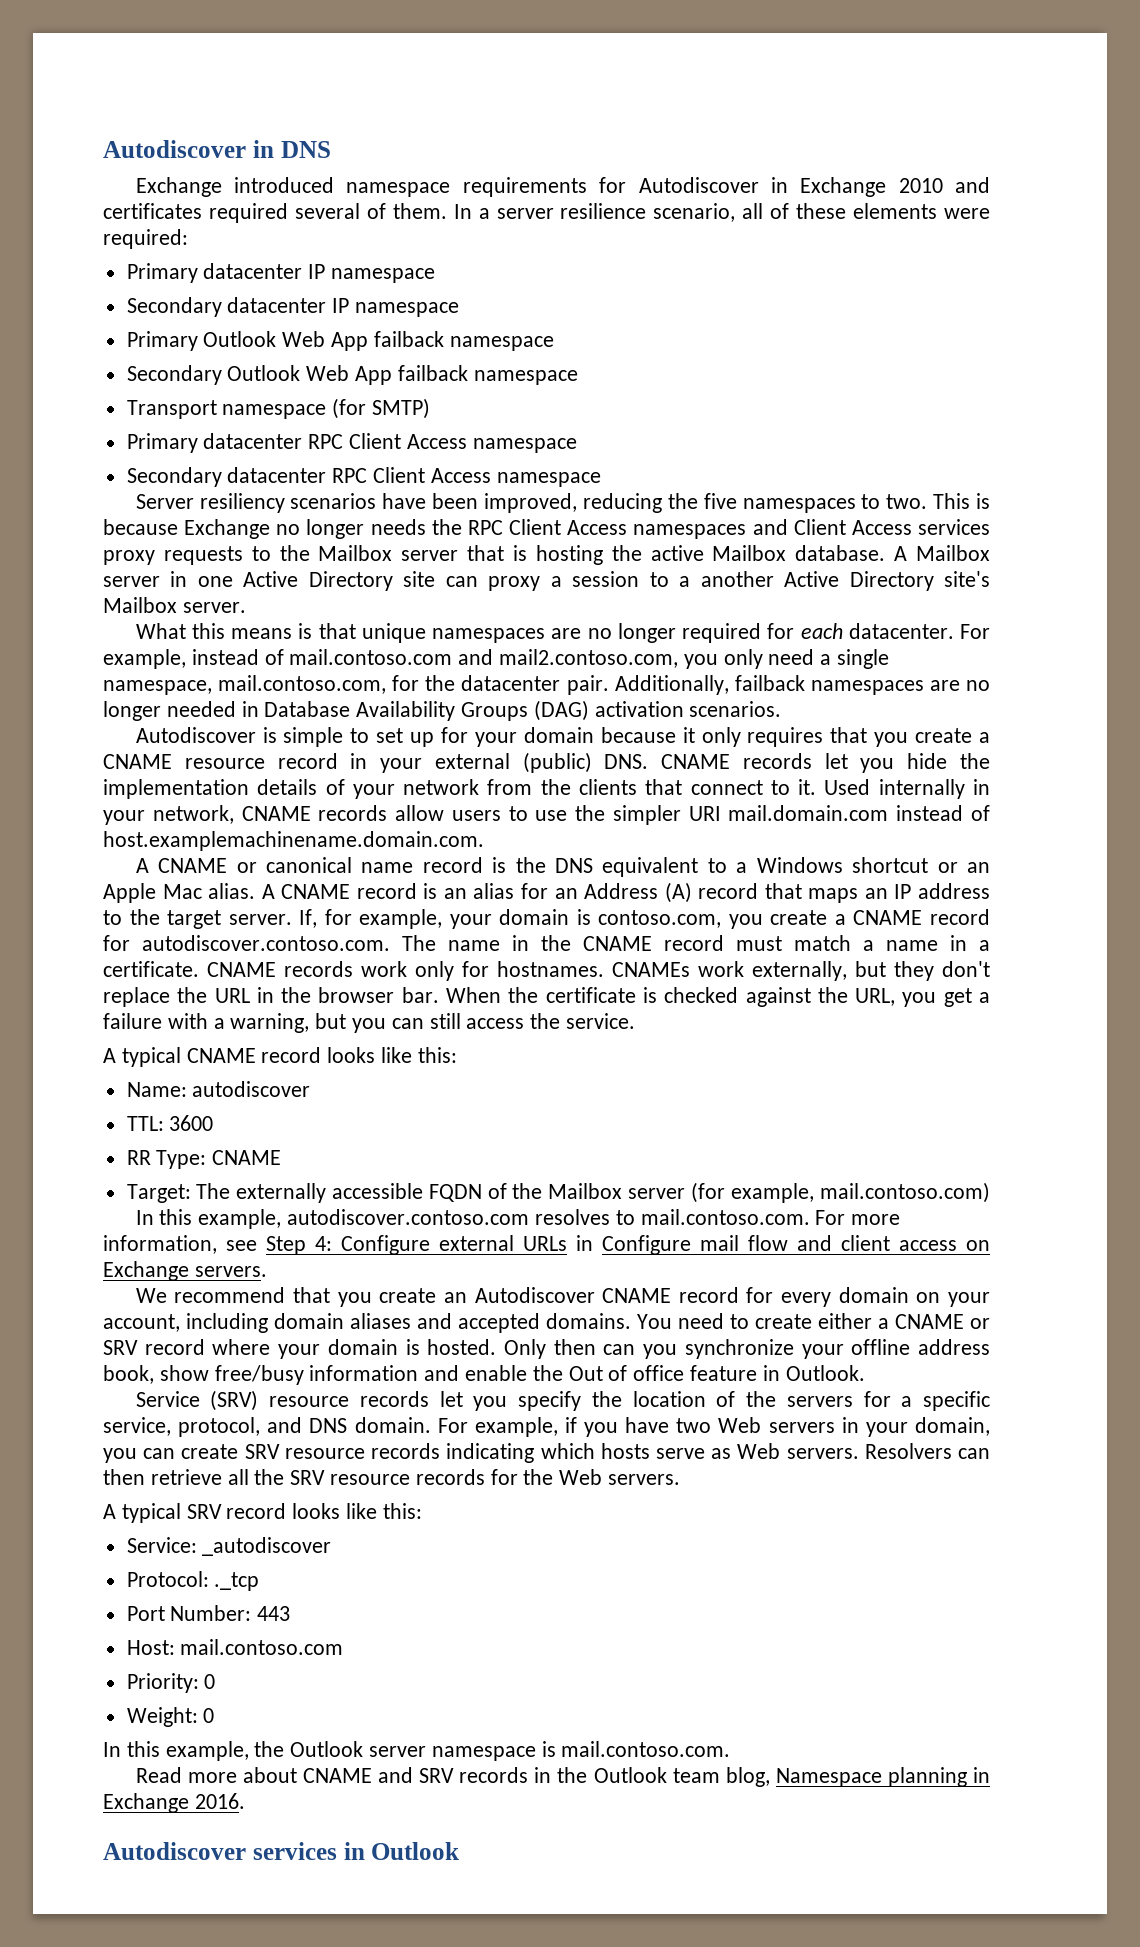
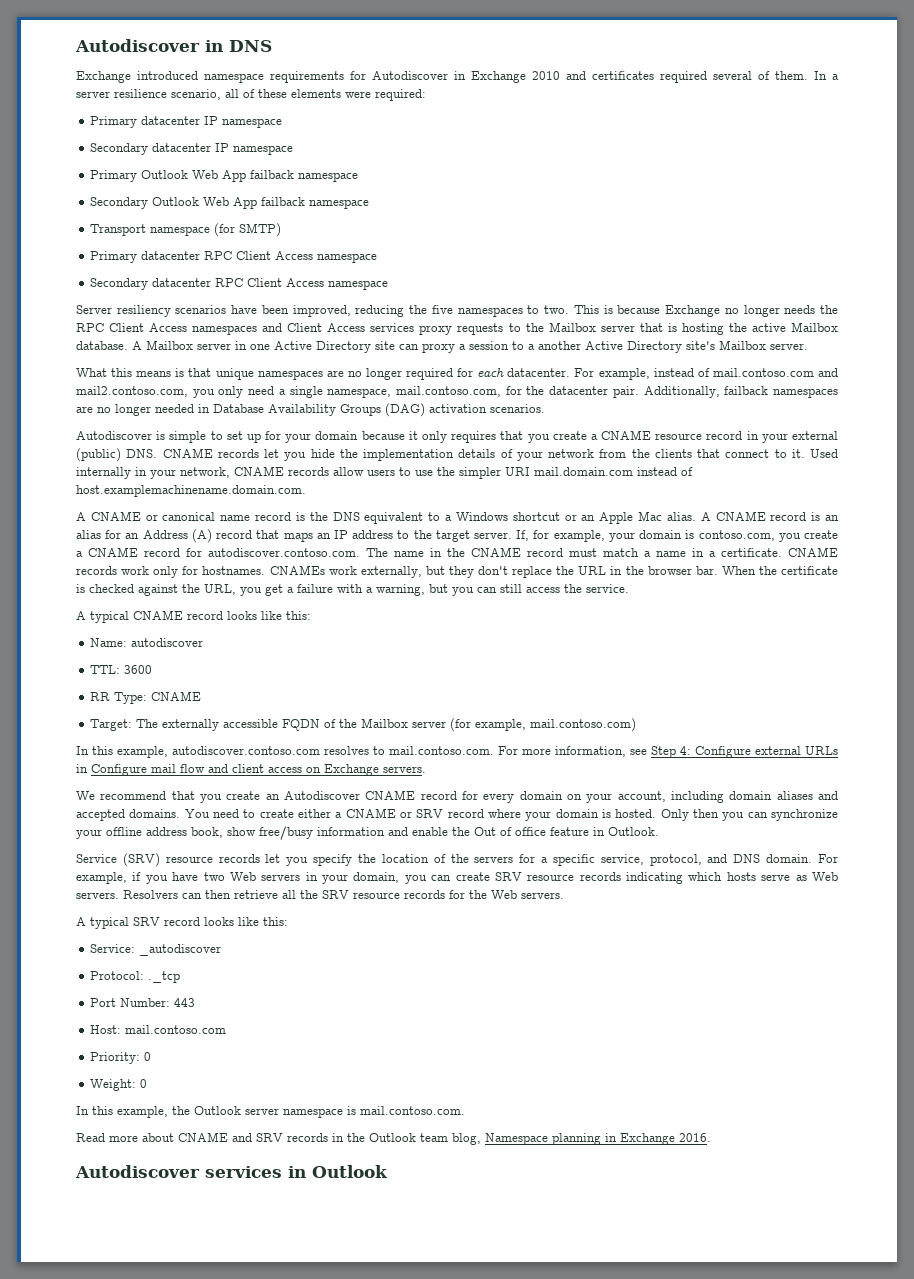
- Only then can you synchronize your offline address book, show free/busy information and enable the Out of office feature in Outlook.
+ Only then you can synchronize your offline address book, show free/busy information and enable the Out of office feature in Outlook.

